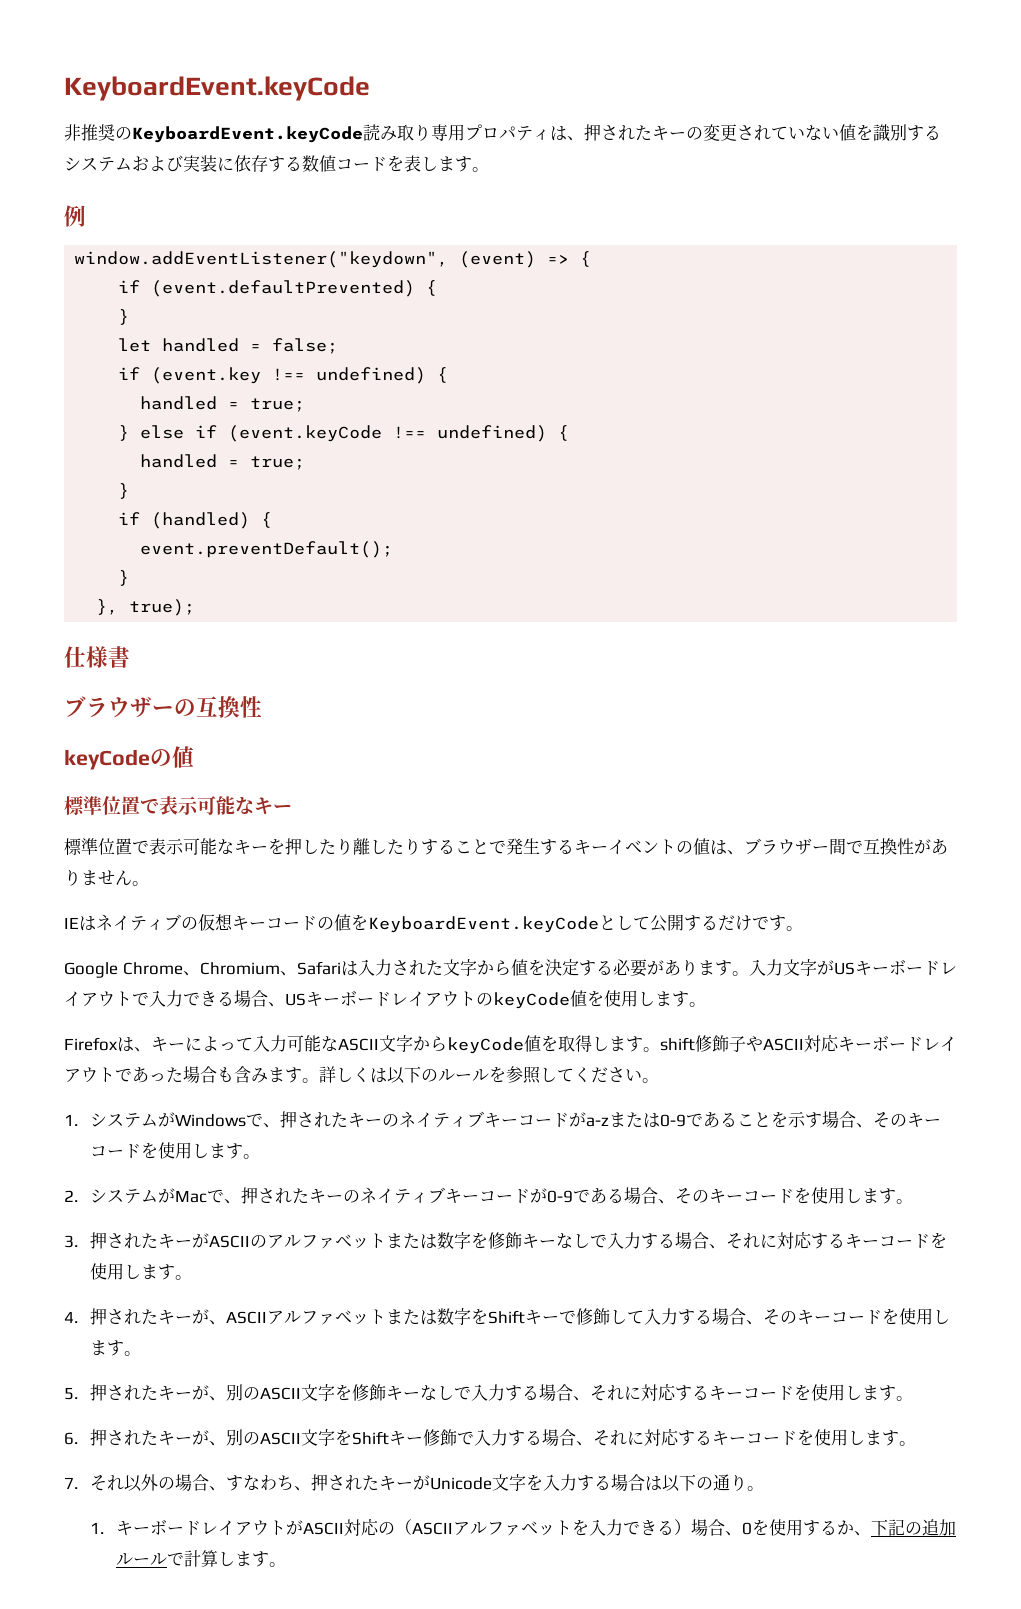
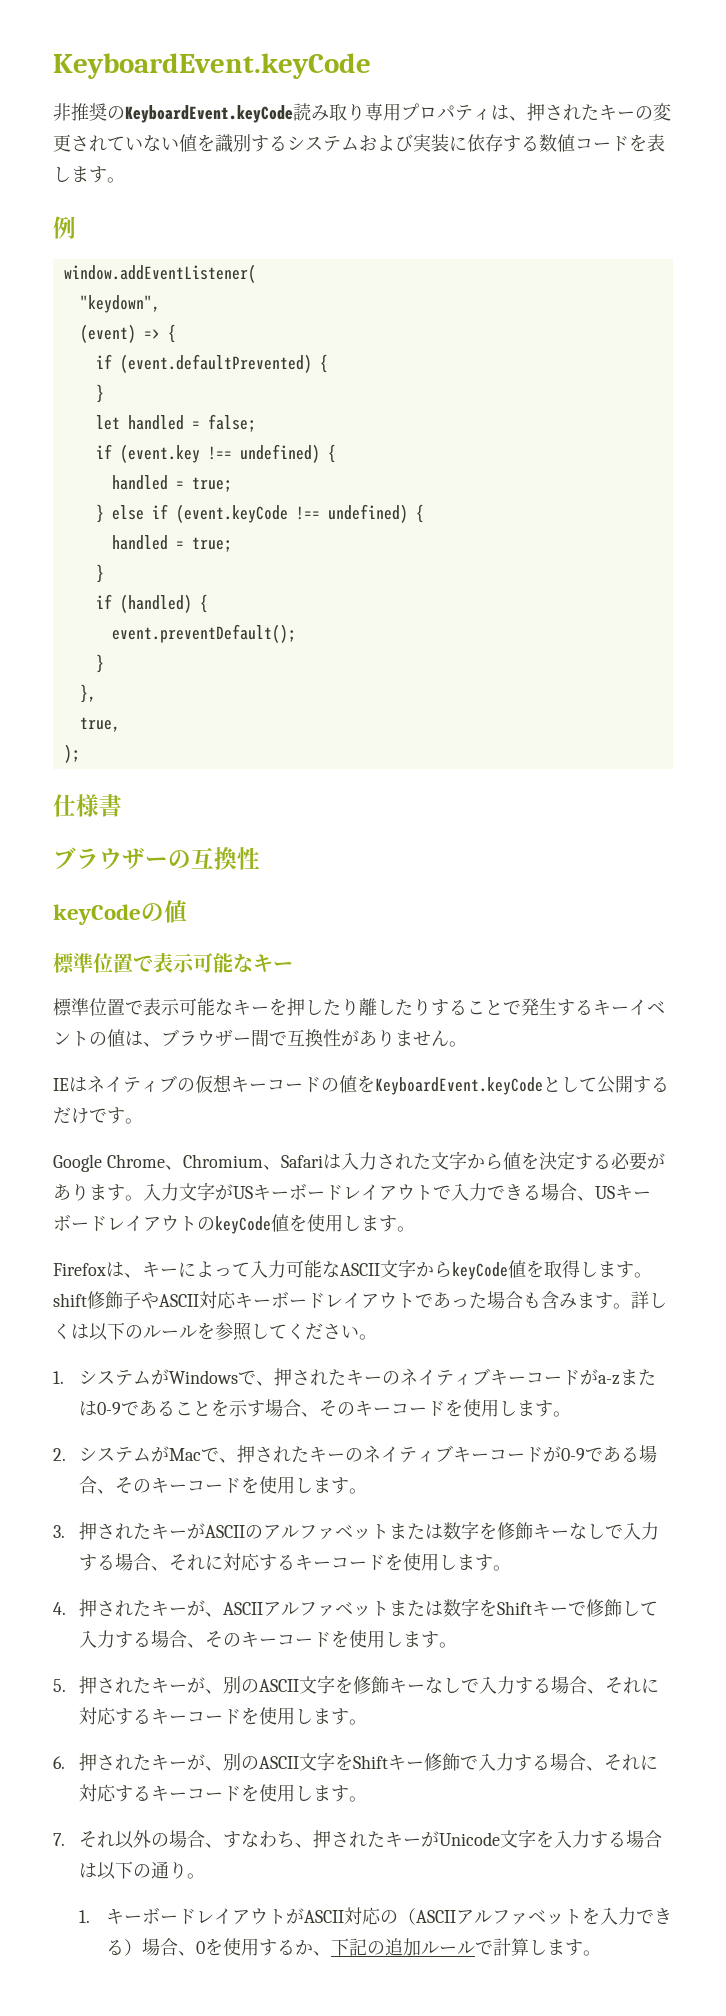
- window.addEventListener("keydown", (event) => {
+ window.addEventListener(
+ "keydown",
+ (event) => {
- }, true);
+ },
+ true,
+ );

